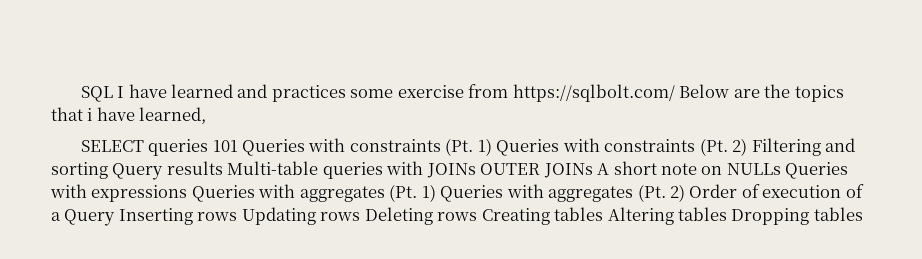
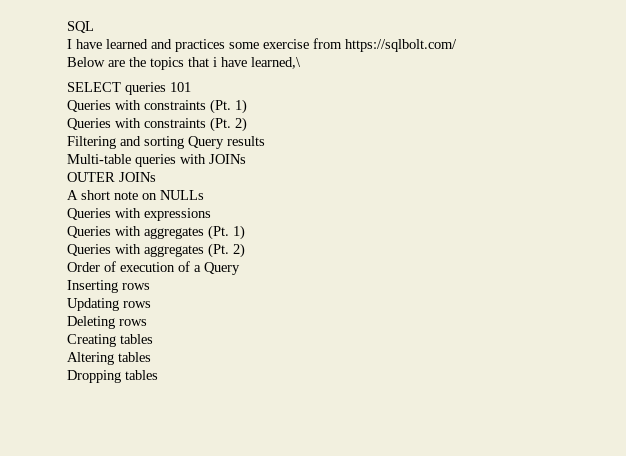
- SQL I have learned and practices some exercise from https://sqlbolt.com/ Below are the topics that i have learned,
+ SQL
+ I have learned and practices some exercise from https://sqlbolt.com/
+ Below are the topics that i have learned,\
- SELECT queries 101 Queries with constraints (Pt. 1) Queries with constraints (Pt. 2) Filtering and sorting Query results Multi-table queries with JOINs OUTER JOINs A short note on NULLs Queries with expressions Queries with aggregates (Pt. 1) Queries with aggregates (Pt. 2) Order of execution of a Query Inserting rows Updating rows Deleting rows Creating tables Altering tables Dropping tables
+ SELECT queries 101
+ Queries with constraints (Pt. 1)
+ Queries with constraints (Pt. 2)
+ Filtering and sorting Query results
+ Multi-table queries with JOINs
+ OUTER JOINs
+ A short note on NULLs
+ Queries with expressions
+ Queries with aggregates (Pt. 1)
+ Queries with aggregates (Pt. 2)
+ Order of execution of a Query
+ Inserting rows
+ Updating rows
+ Deleting rows
+ Creating tables
+ Altering tables
+ Dropping tables

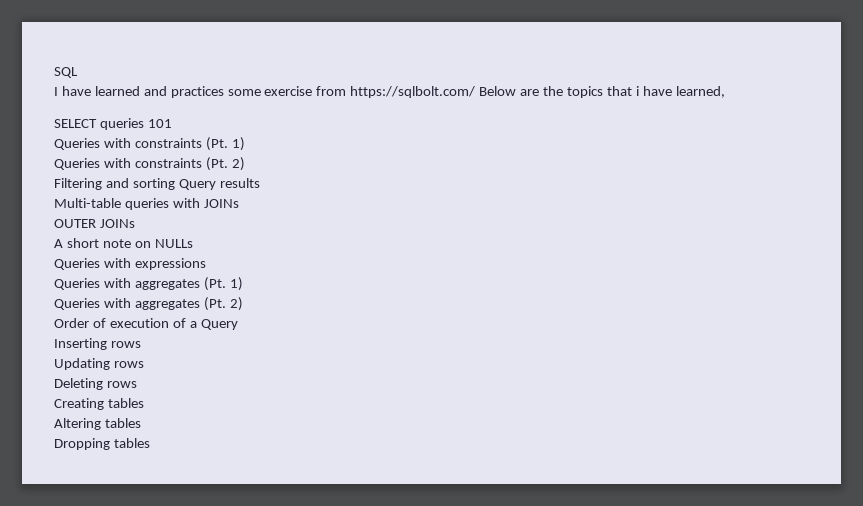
- I have learned and practices some exercise from https://sqlbolt.com/
- Below are the topics that i have learned,\
+ I have learned and practices some exercise from https://sqlbolt.com/ Below are the topics that i have learned,

